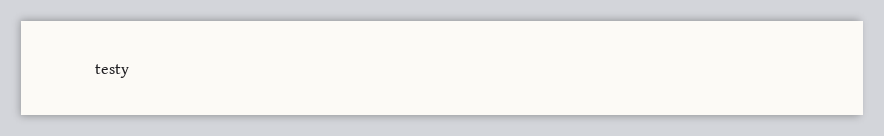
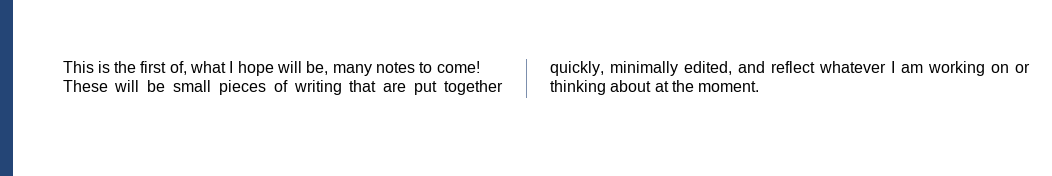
- testy
+ This is the first of, what I hope will be, many notes to come!
+ These will be small pieces of writing that are put together quickly, minimally edited, and reflect whatever I am working on or thinking about at the moment.

